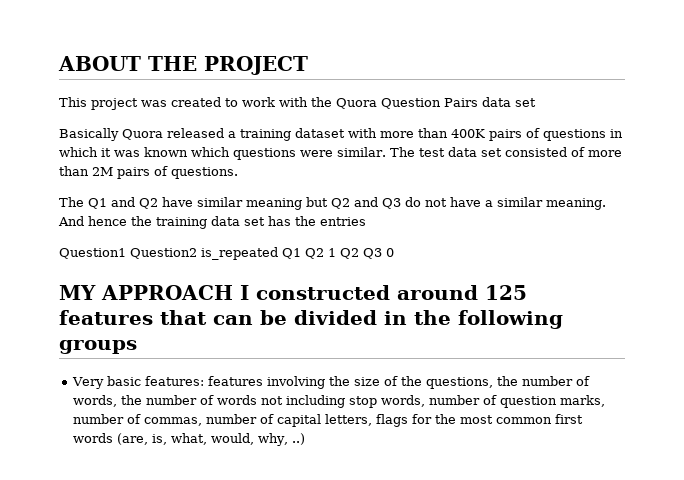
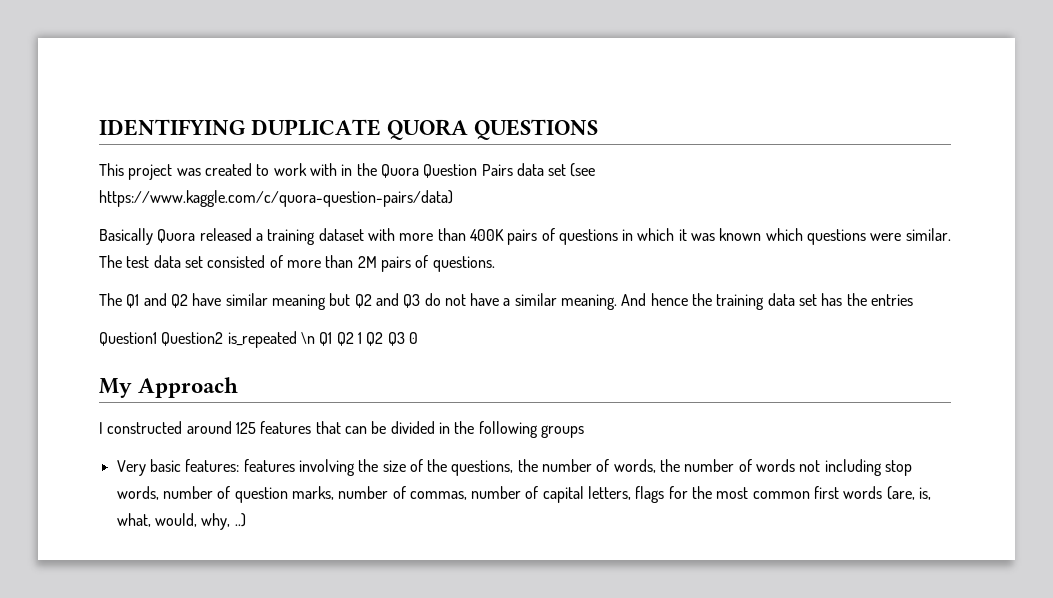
- ABOUT THE PROJECT
+ IDENTIFYING DUPLICATE QUORA QUESTIONS
- This project was created to work with the Quora Question Pairs data set
+ This project was created to work with in the Quora Question Pairs data set (see https://www.kaggle.com/c/quora-question-pairs/data)
- Question1 Question2 is_repeated Q1 Q2 1 Q2 Q3 0
+ Question1 Question2 is_repeated \n Q1 Q2 1 Q2 Q3 0
- MY APPROACH I constructed around 125 features that can be divided in the following groups
+ My Approach
+ I constructed around 125 features that can be divided in the following groups

